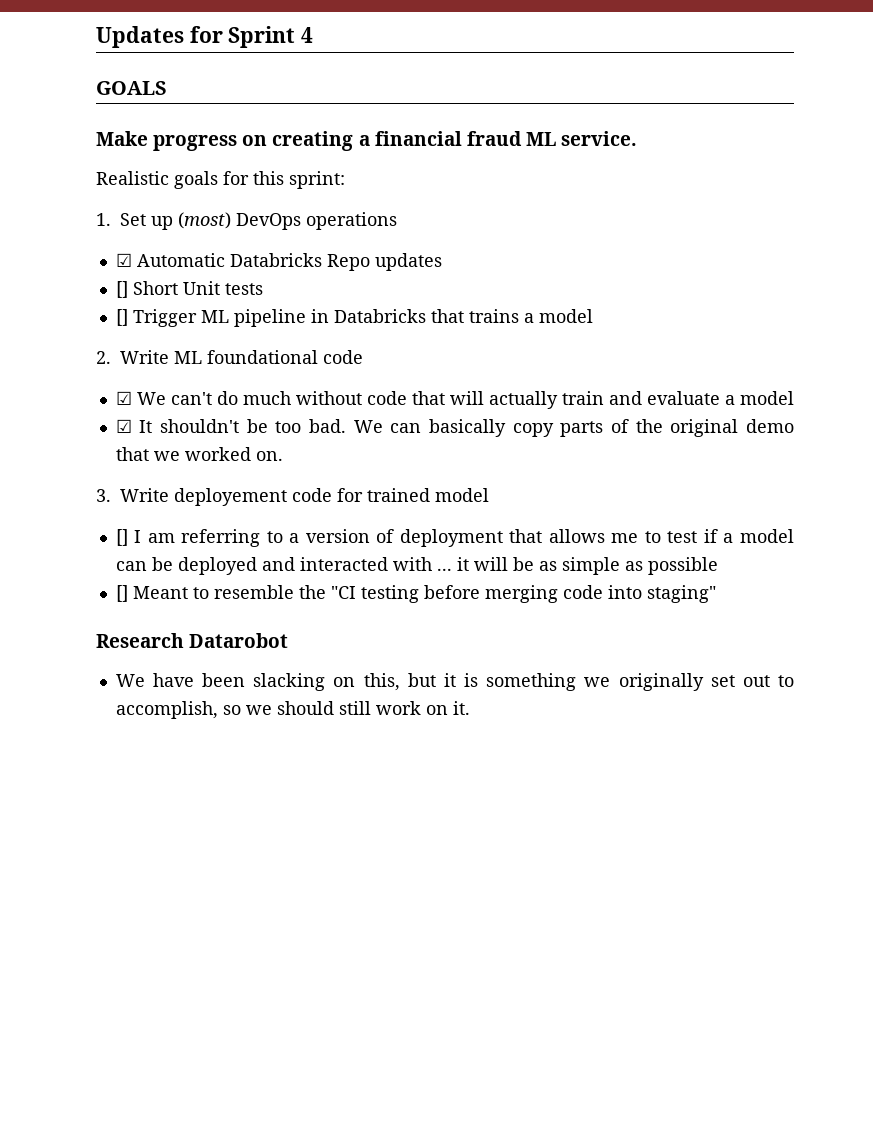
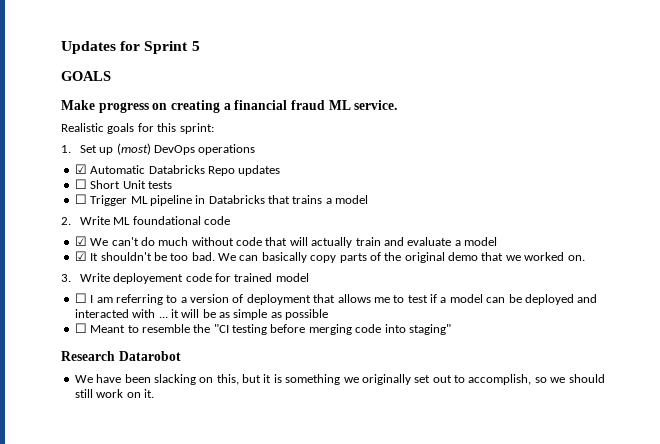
- Updates for Sprint 4
+ Updates for Sprint 5
- [] Short Unit tests
+ ☐ Short Unit tests
- [] Trigger ML pipeline in Databricks that trains a model
+ ☐ Trigger ML pipeline in Databricks that trains a model
- [] I am referring to a version of deployment that allows me to test if a model can be deployed and interacted with ... it will be as simple as possible
+ ☐ I am referring to a version of deployment that allows me to test if a model can be deployed and interacted with ... it will be as simple as possible
- [] Meant to resemble the "CI testing before merging code into staging"
+ ☐ Meant to resemble the "CI testing before merging code into staging"

